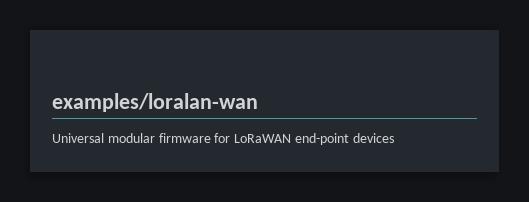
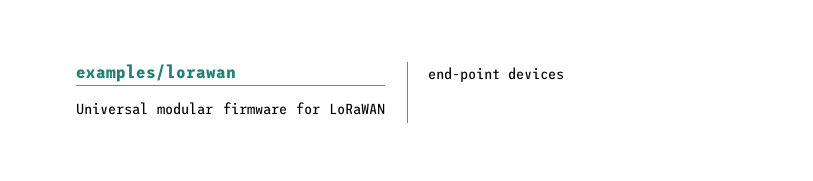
- examples/loralan-wan
+ examples/lorawan

